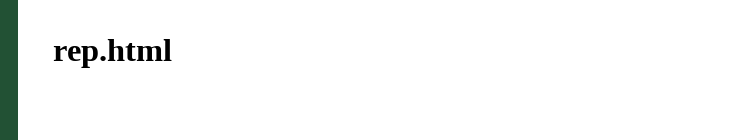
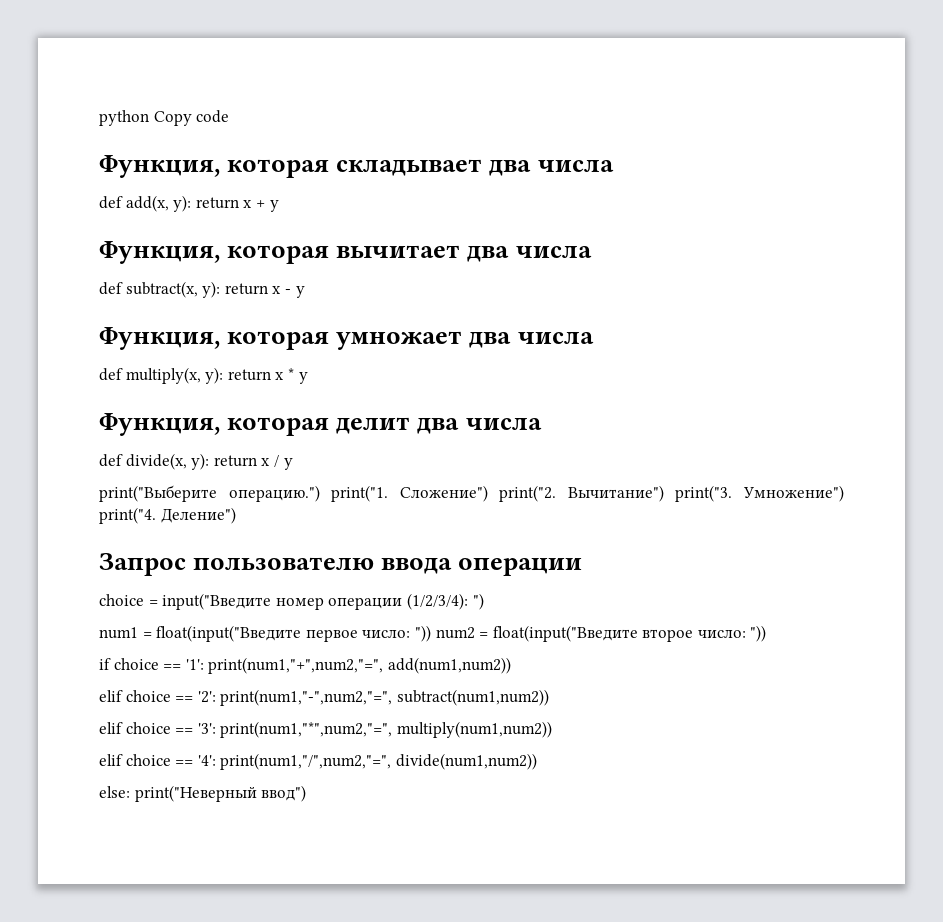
- rep.html
+ python Copy code
+ Функция, которая складывает два числа
+ def add(x, y): return x + y
+ Функция, которая вычитает два числа
+ def subtract(x, y): return x - y
+ Функция, которая умножает два числа
+ def multiply(x, y): return x * y
+ Функция, которая делит два числа
+ def divide(x, y): return x / y
+ print("Выберите операцию.") print("1. Сложение") print("2. Вычитание") print("3. Умножение") print("4. Деление")
+ Запрос пользователю ввода операции
+ choice = input("Введите номер операции (1/2/3/4): ")
+ num1 = float(input("Введите первое число: ")) num2 = float(input("Введите второе число: "))
+ if choice == '1': print(num1,"+",num2,"=", add(num1,num2))
+ elif choice == '2': print(num1,"-",num2,"=", subtract(num1,num2))
+ elif choice == '3': print(num1,"*",num2,"=", multiply(num1,num2))
+ elif choice == '4': print(num1,"/",num2,"=", divide(num1,num2))
+ else: print("Неверный ввод")

